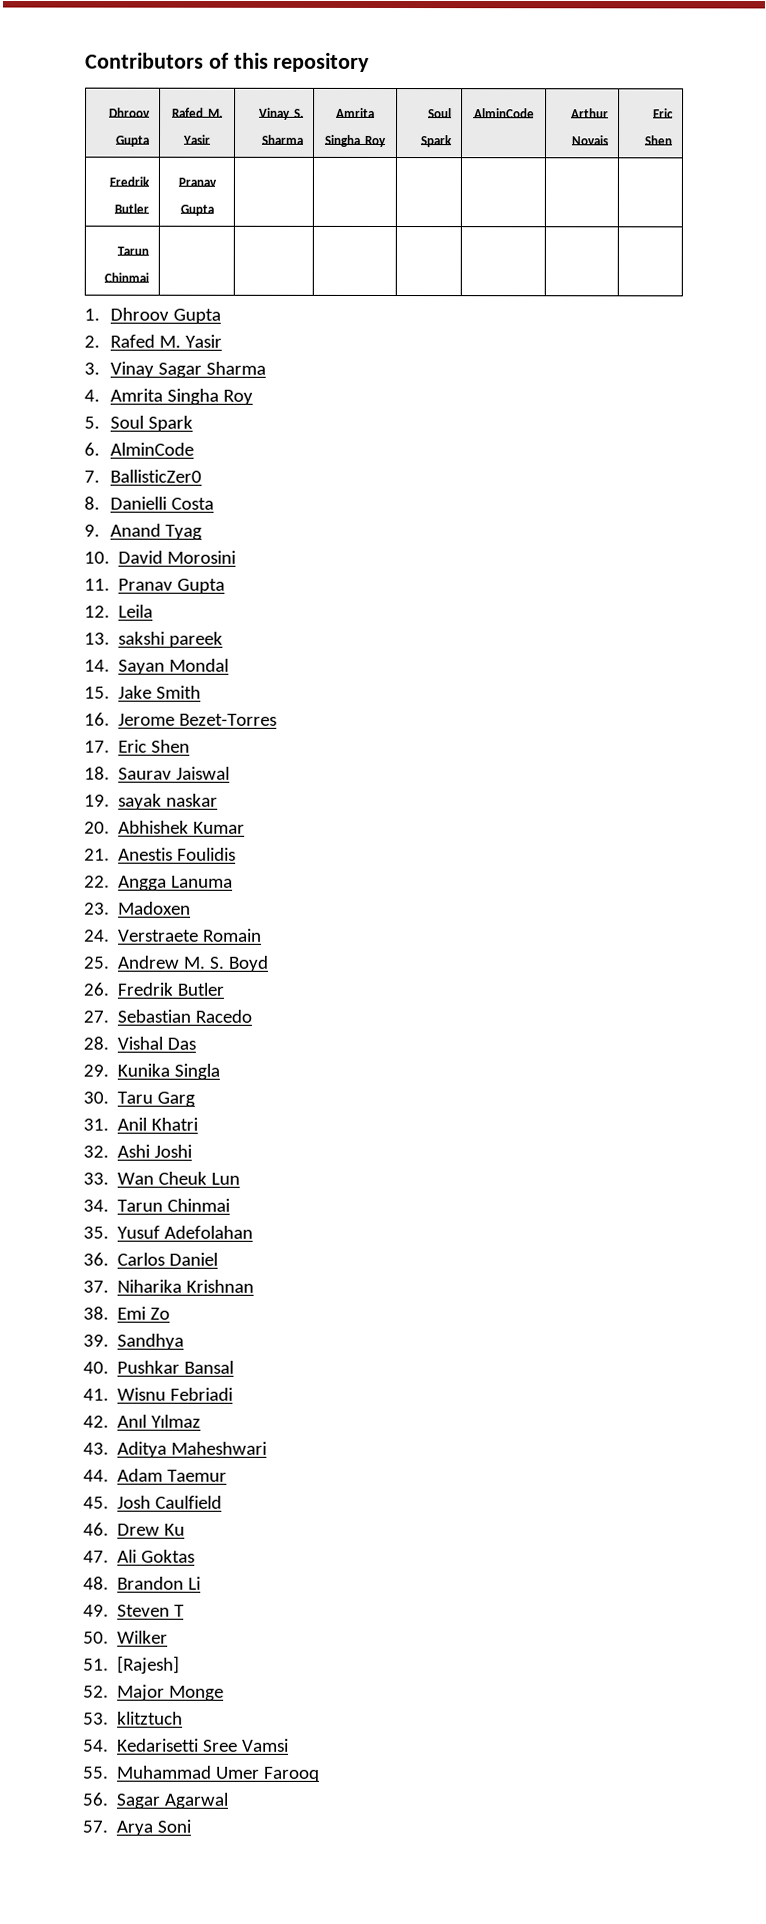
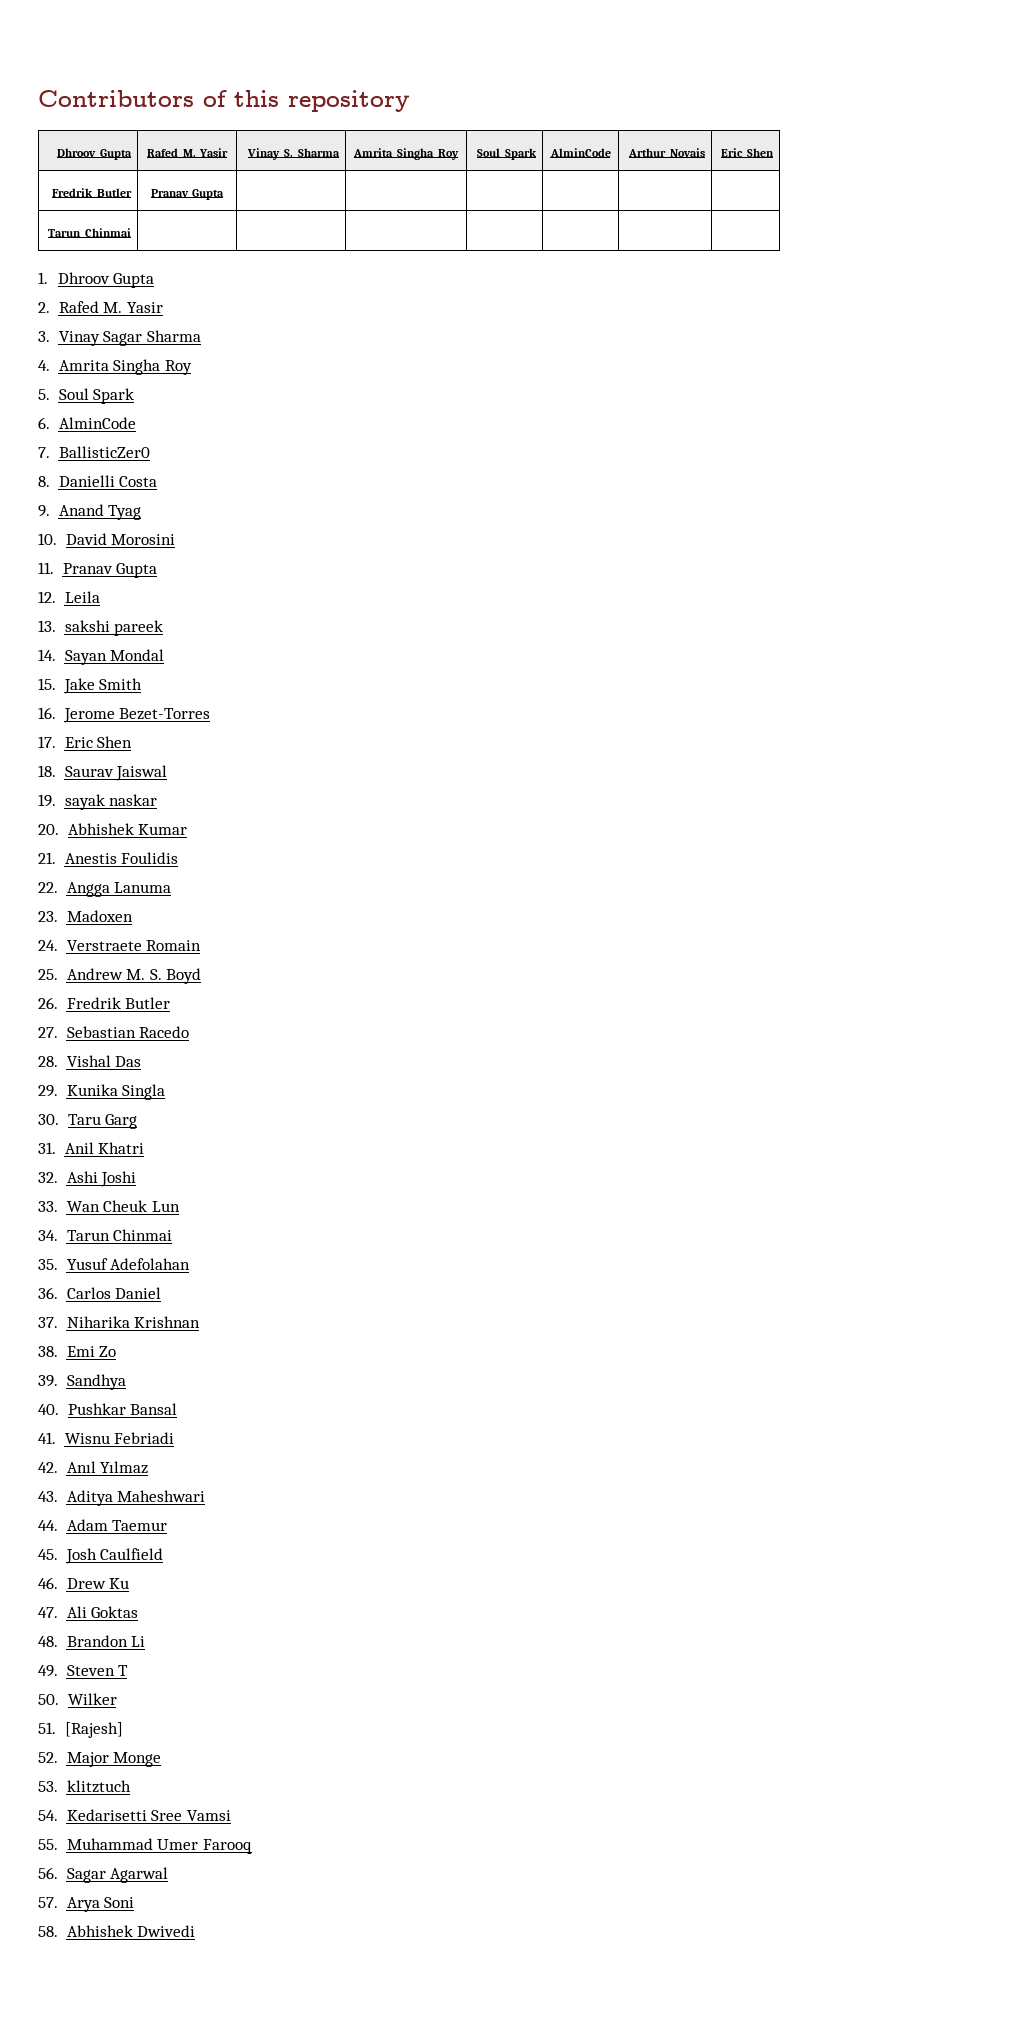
+ 58. Abhishek Dwivedi

